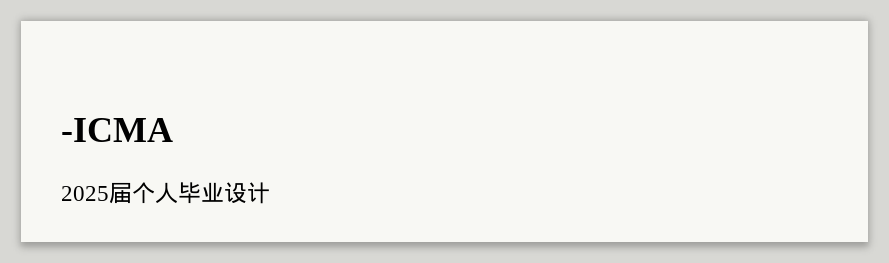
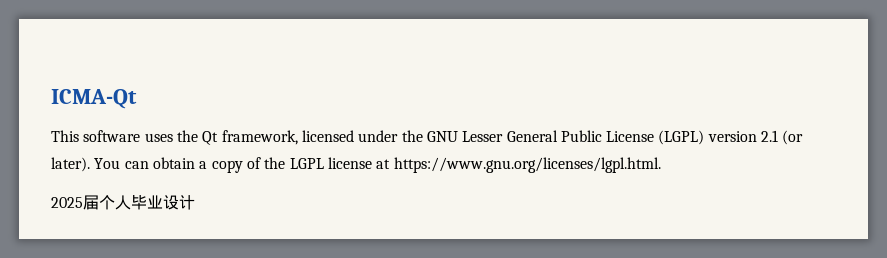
- -ICMA
+ ICMA-Qt
+ This software uses the Qt framework, licensed under the GNU Lesser General Public License (LGPL) version 2.1 (or later). You can obtain a copy of the LGPL license at https://www.gnu.org/licenses/lgpl.html.

